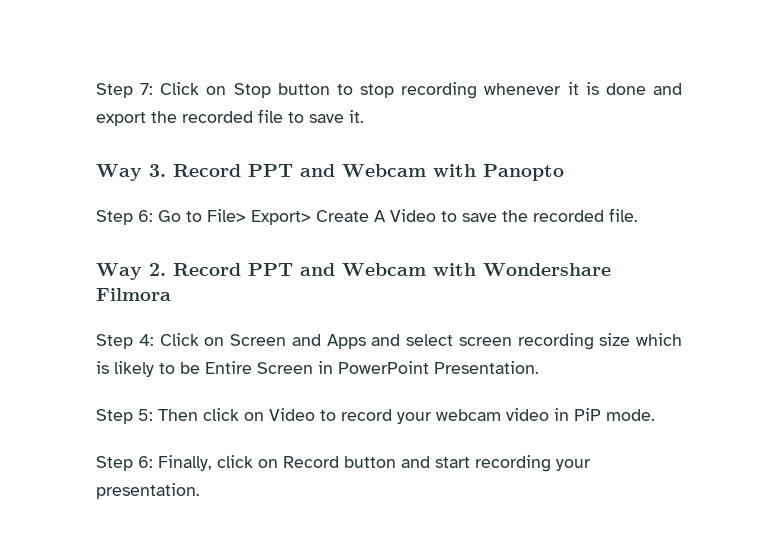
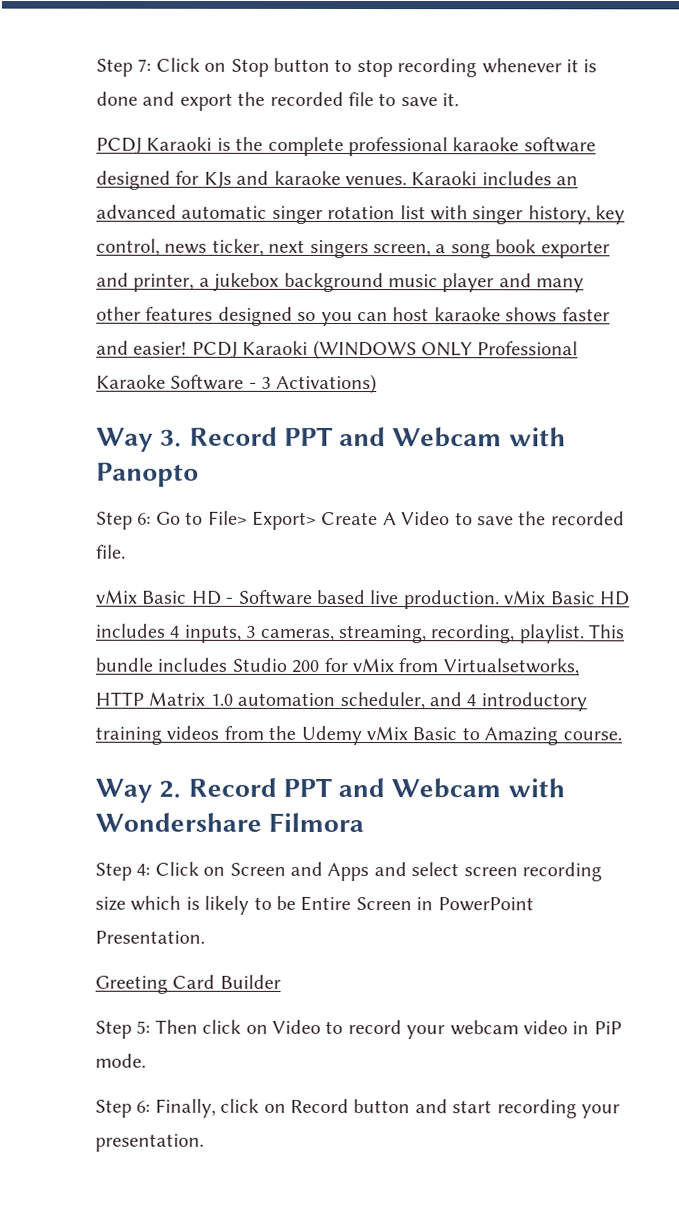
+ PCDJ Karaoki is the complete professional karaoke software designed for KJs and karaoke venues. Karaoki includes an advanced automatic singer rotation list with singer history, key control, news ticker, next singers screen, a song book exporter and printer, a jukebox background music player and many other features designed so you can host karaoke shows faster and easier! PCDJ Karaoki (WINDOWS ONLY Professional Karaoke Software - 3 Activations)
+ vMix Basic HD - Software based live production. vMix Basic HD includes 4 inputs, 3 cameras, streaming, recording, playlist. This bundle includes Studio 200 for vMix from Virtualsetworks, HTTP Matrix 1.0 automation scheduler, and 4 introductory training videos from the Udemy vMix Basic to Amazing course.
+ Greeting Card Builder

